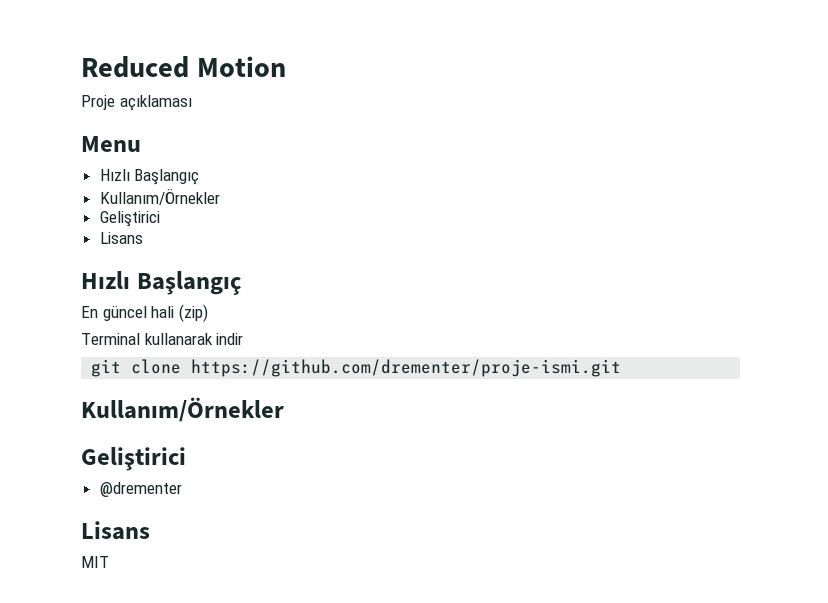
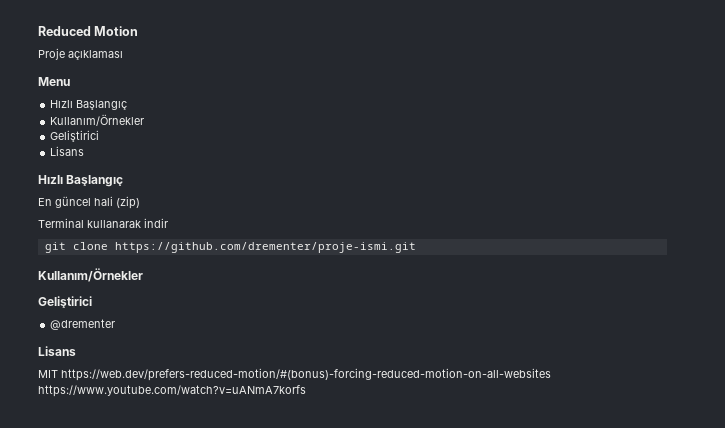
- MIT
+ MIT https://web.dev/prefers-reduced-motion/#(bonus)-forcing-reduced-motion-on-all-websites https://www.youtube.com/watch?v=uANmA7korfs

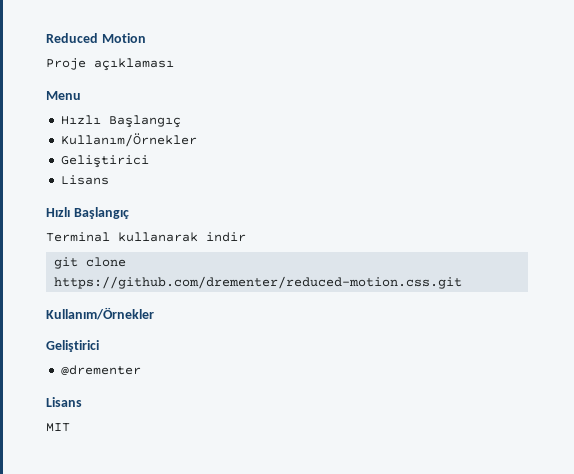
- En güncel hali (zip)
- git clone https://github.com/drementer/proje-ismi.git
+ git clone https://github.com/drementer/reduced-motion.css.git
- MIT https://web.dev/prefers-reduced-motion/#(bonus)-forcing-reduced-motion-on-all-websites https://www.youtube.com/watch?v=uANmA7korfs
+ MIT

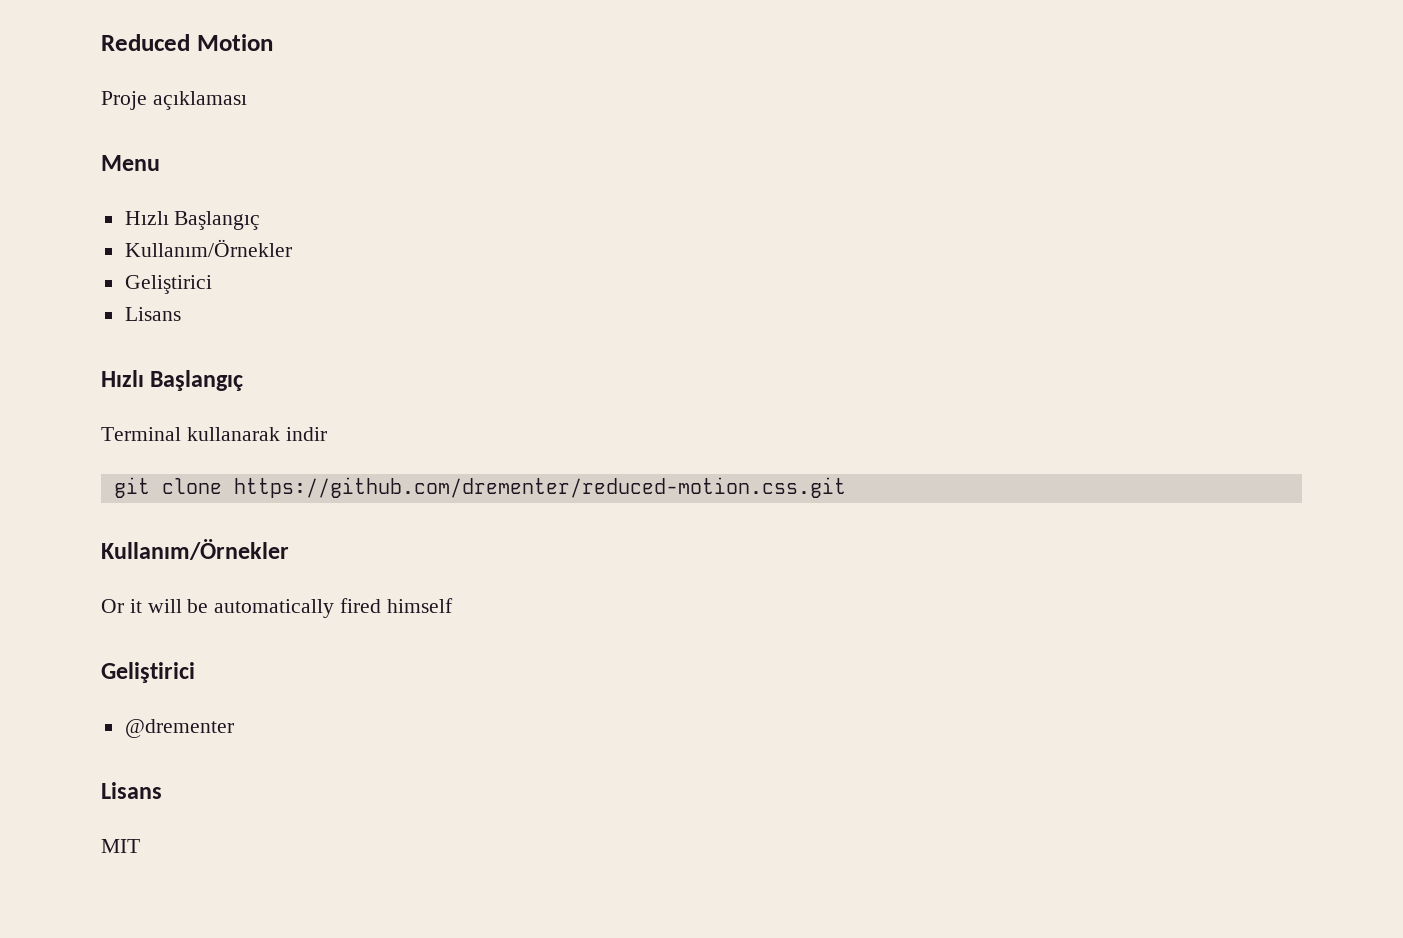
+ Or it will be automatically fired himself

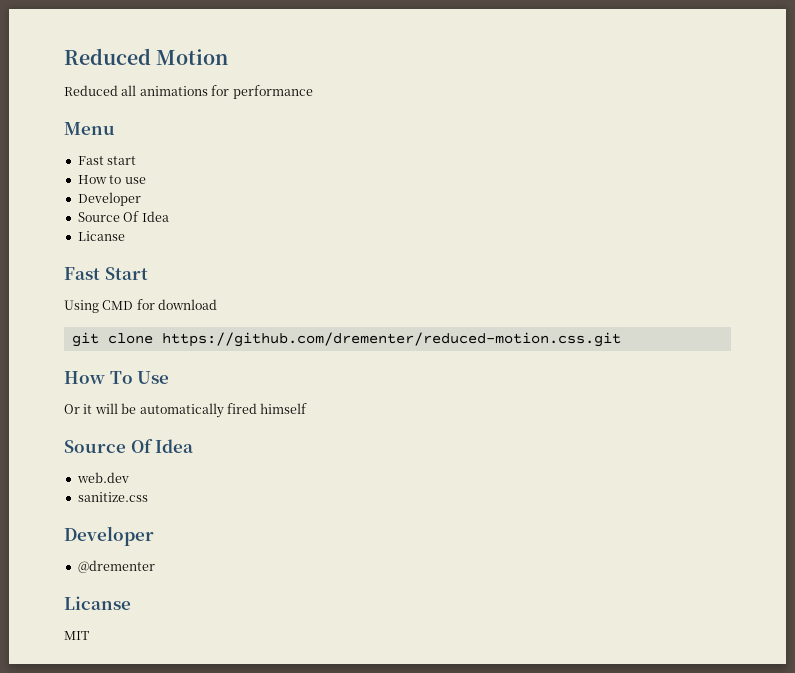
- Proje açıklaması
+ Reduced all animations for performance
  Menu
- Hızlı Başlangıç
- Kullanım/Örnekler
- Geliştirici
- Lisans
- Hızlı Başlangıç
- Terminal kullanarak indir
+ Fast start
+ How to use
+ Developer
+ Source Of Idea
+ Licanse
+ Fast Start
+ Using CMD for download
  git clone https://github.com/drementer/reduced-motion.css.git
- Kullanım/Örnekler
+ How To Use
  Or it will be automatically fired himself
- Geliştirici
+ Source Of Idea
+ web.dev
+ sanitize.css
+ Developer
  @drementer
- Lisans
+ Licanse

